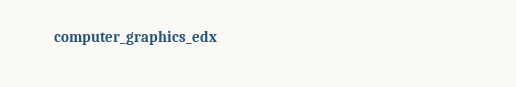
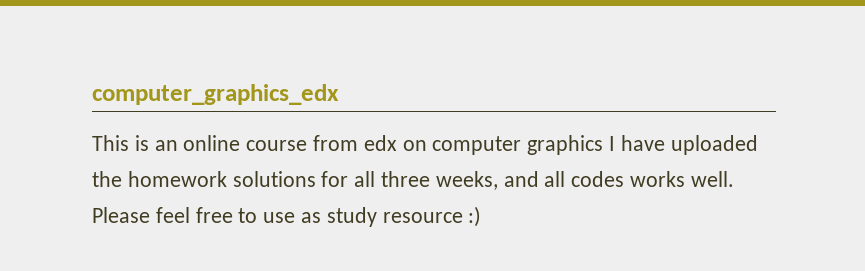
+ This is an online course from edx on computer graphics I have uploaded the homework solutions for all three weeks, and all codes works well. Please feel free to use as study resource :)

